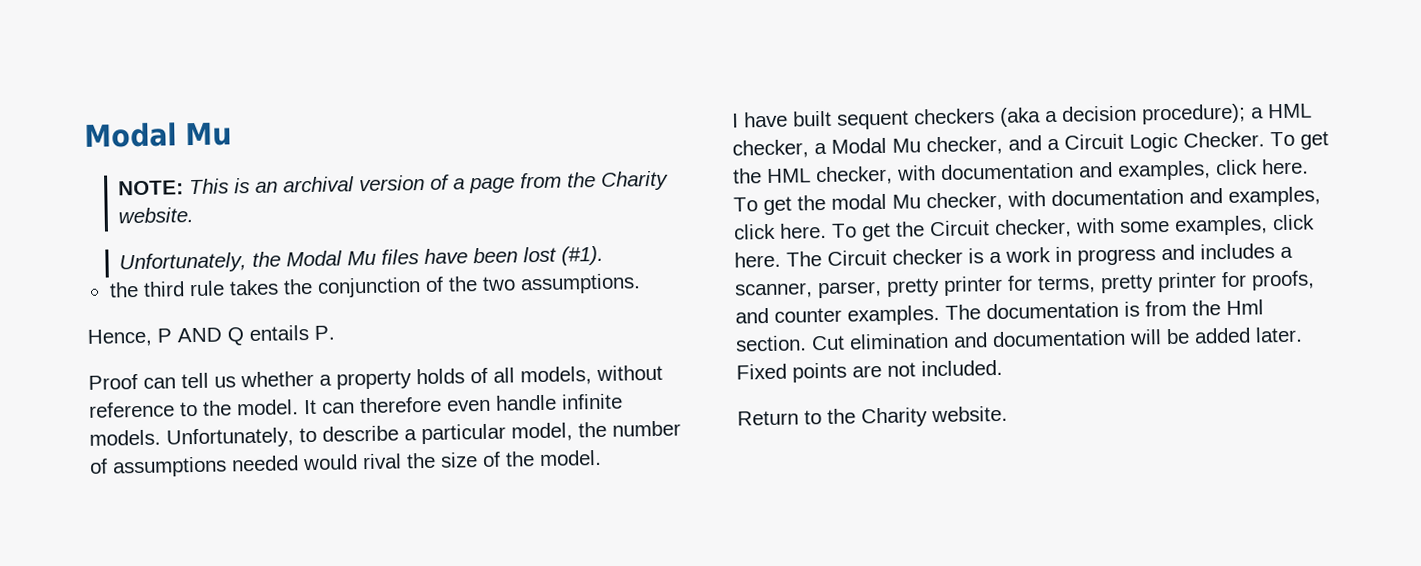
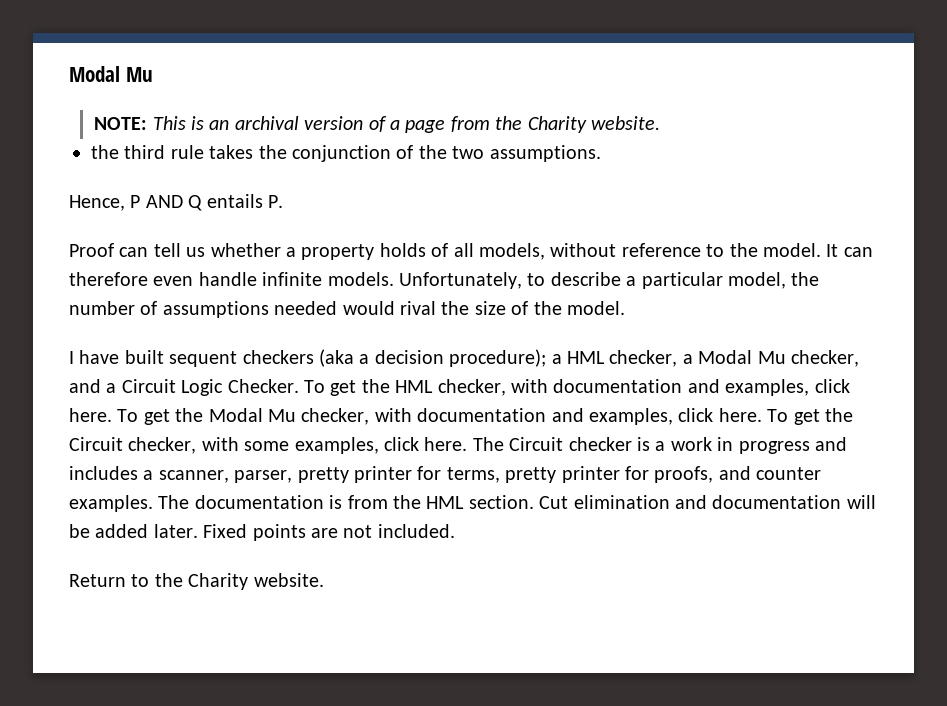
- Unfortunately, the Modal Mu files have been lost (#1).
- To get the modal Mu checker, with documentation and examples, click here.
+ To get the Modal Mu checker, with documentation and examples, click here.
- The documentation is from the Hml section.
+ The documentation is from the HML section.

